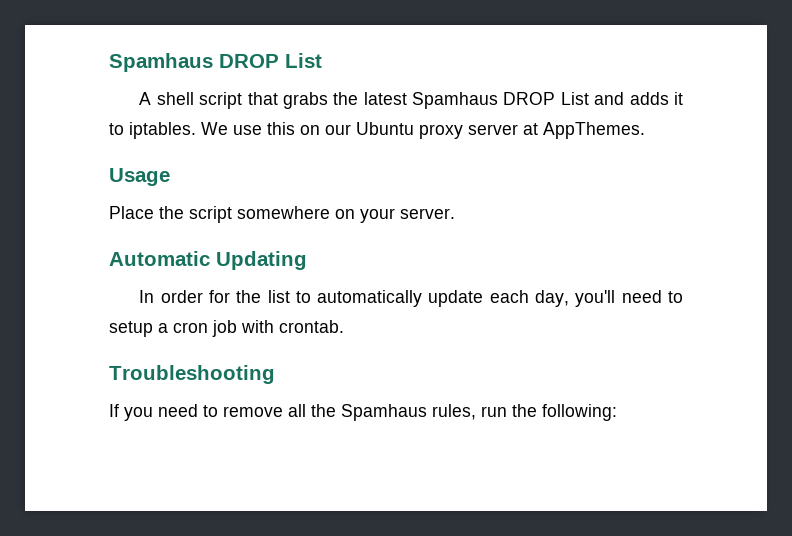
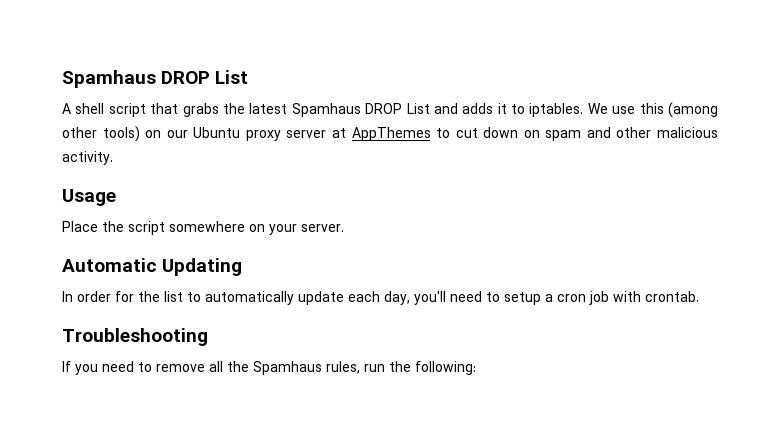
- We use this on our Ubuntu proxy server at AppThemes.
+ We use this (among other tools) on our Ubuntu proxy server at AppThemes to cut down on spam and other malicious activity.

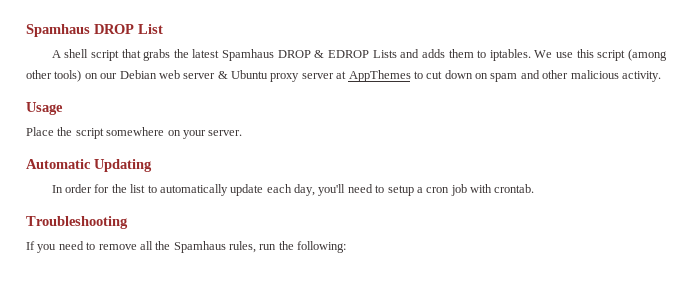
- A shell script that grabs the latest Spamhaus DROP List and adds it to iptables.
+ A shell script that grabs the latest Spamhaus DROP & EDROP Lists and adds them to iptables.
- We use this (among other tools) on our Ubuntu proxy server at AppThemes to cut down on spam and other malicious activity.
+ We use this script (among other tools) on our Debian web server & Ubuntu proxy server at AppThemes to cut down on spam and other malicious activity.

